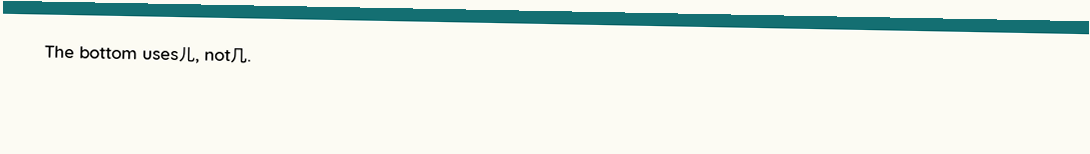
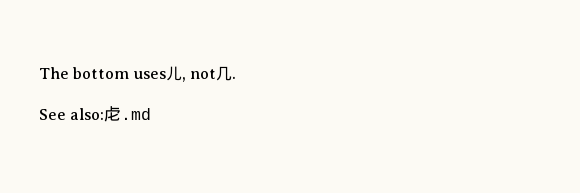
+ See also:虍.md

